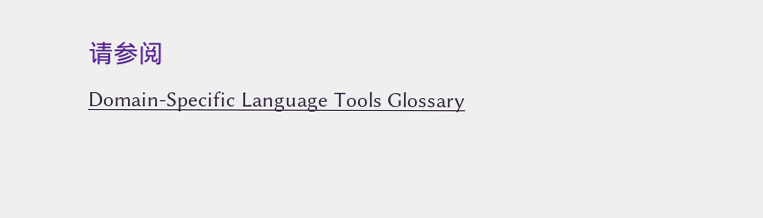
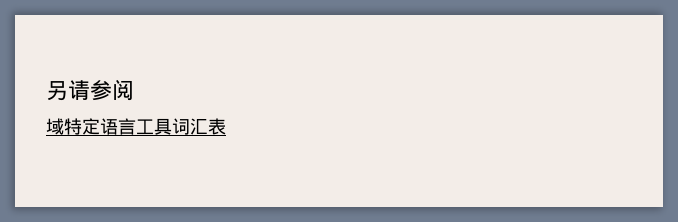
- 请参阅
+ 另请参阅
- Domain-Specific Language Tools Glossary
+ 域特定语言工具词汇表

